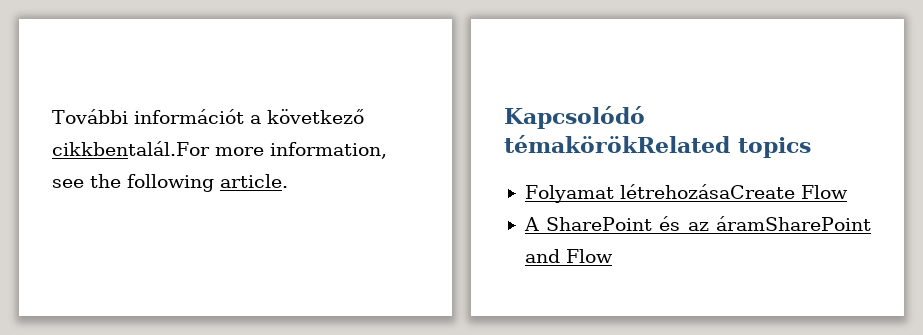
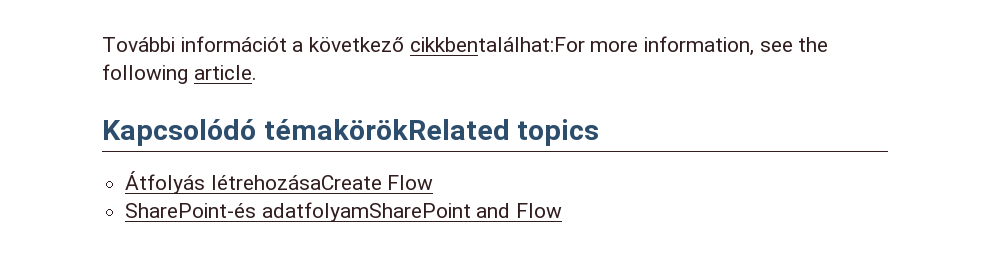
- További információt a következő cikkbentalál.For more information, see the following article.
+ További információt a következő cikkbentalálhat:For more information, see the following article.
- Folyamat létrehozásaCreate Flow
+ Átfolyás létrehozásaCreate Flow
- A SharePoint és az áramSharePoint and Flow
+ SharePoint-és adatfolyamSharePoint and Flow

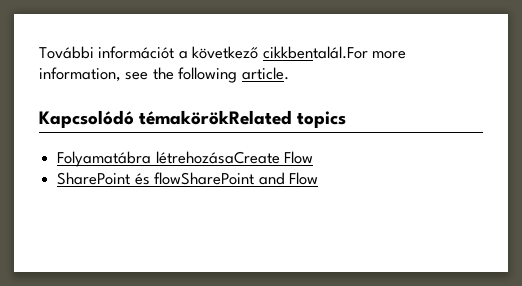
- További információt a következő cikkbentalálhat:For more information, see the following article.
+ További információt a következő cikkbentalál.For more information, see the following article.
- Átfolyás létrehozásaCreate Flow
+ Folyamatábra létrehozásaCreate Flow
- SharePoint-és adatfolyamSharePoint and Flow
+ SharePoint és flowSharePoint and Flow

